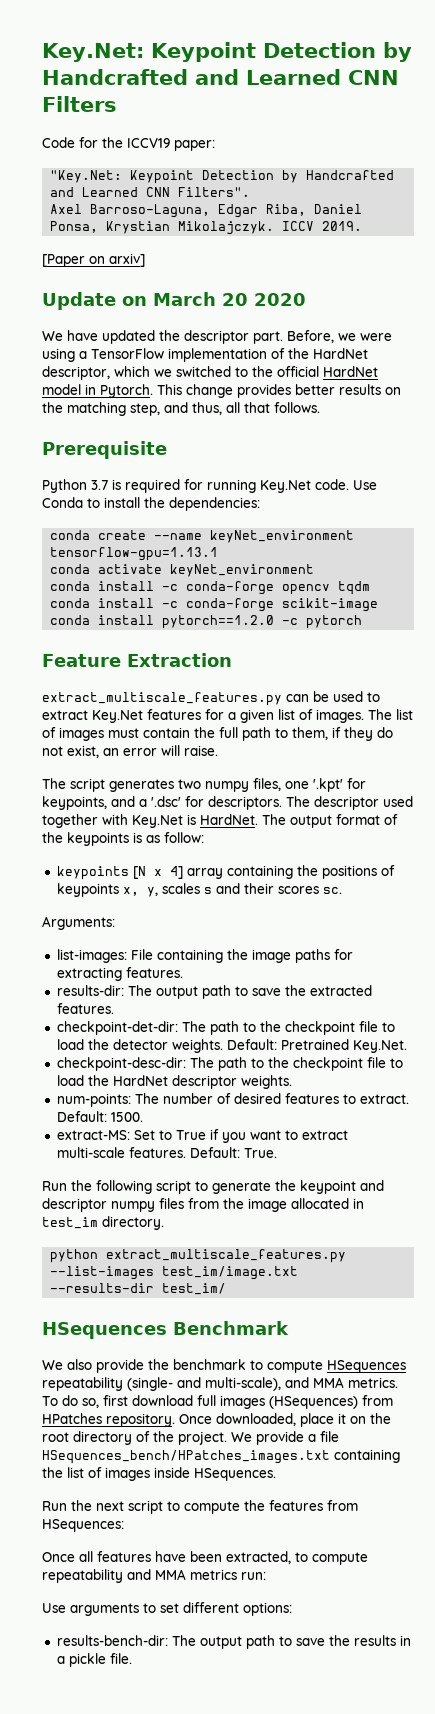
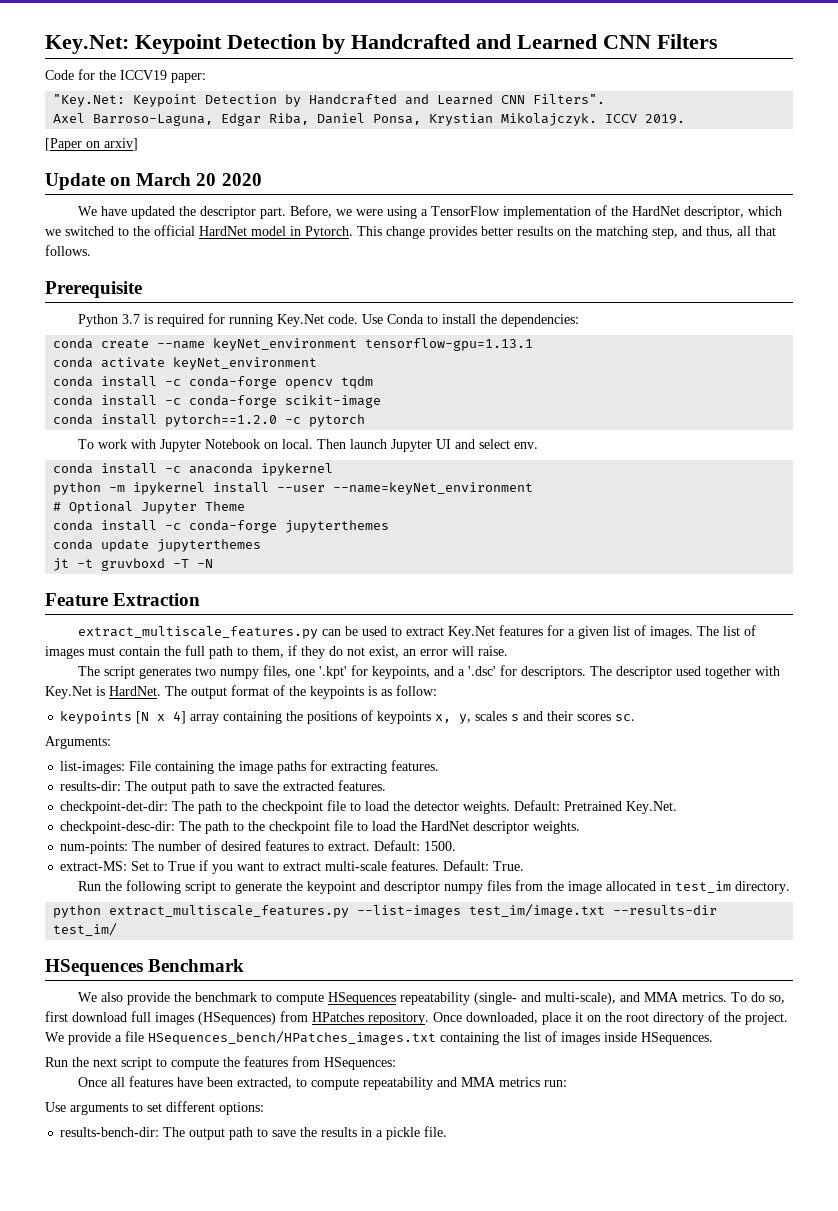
+ To work with Jupyter Notebook on local. Then launch Jupyter UI and select env.
+ conda install -c anaconda ipykernel
+ python -m ipykernel install --user --name=keyNet_environment
+ # Optional Jupyter Theme
+ conda install -c conda-forge jupyterthemes
+ conda update jupyterthemes
+ jt -t gruvboxd -T -N

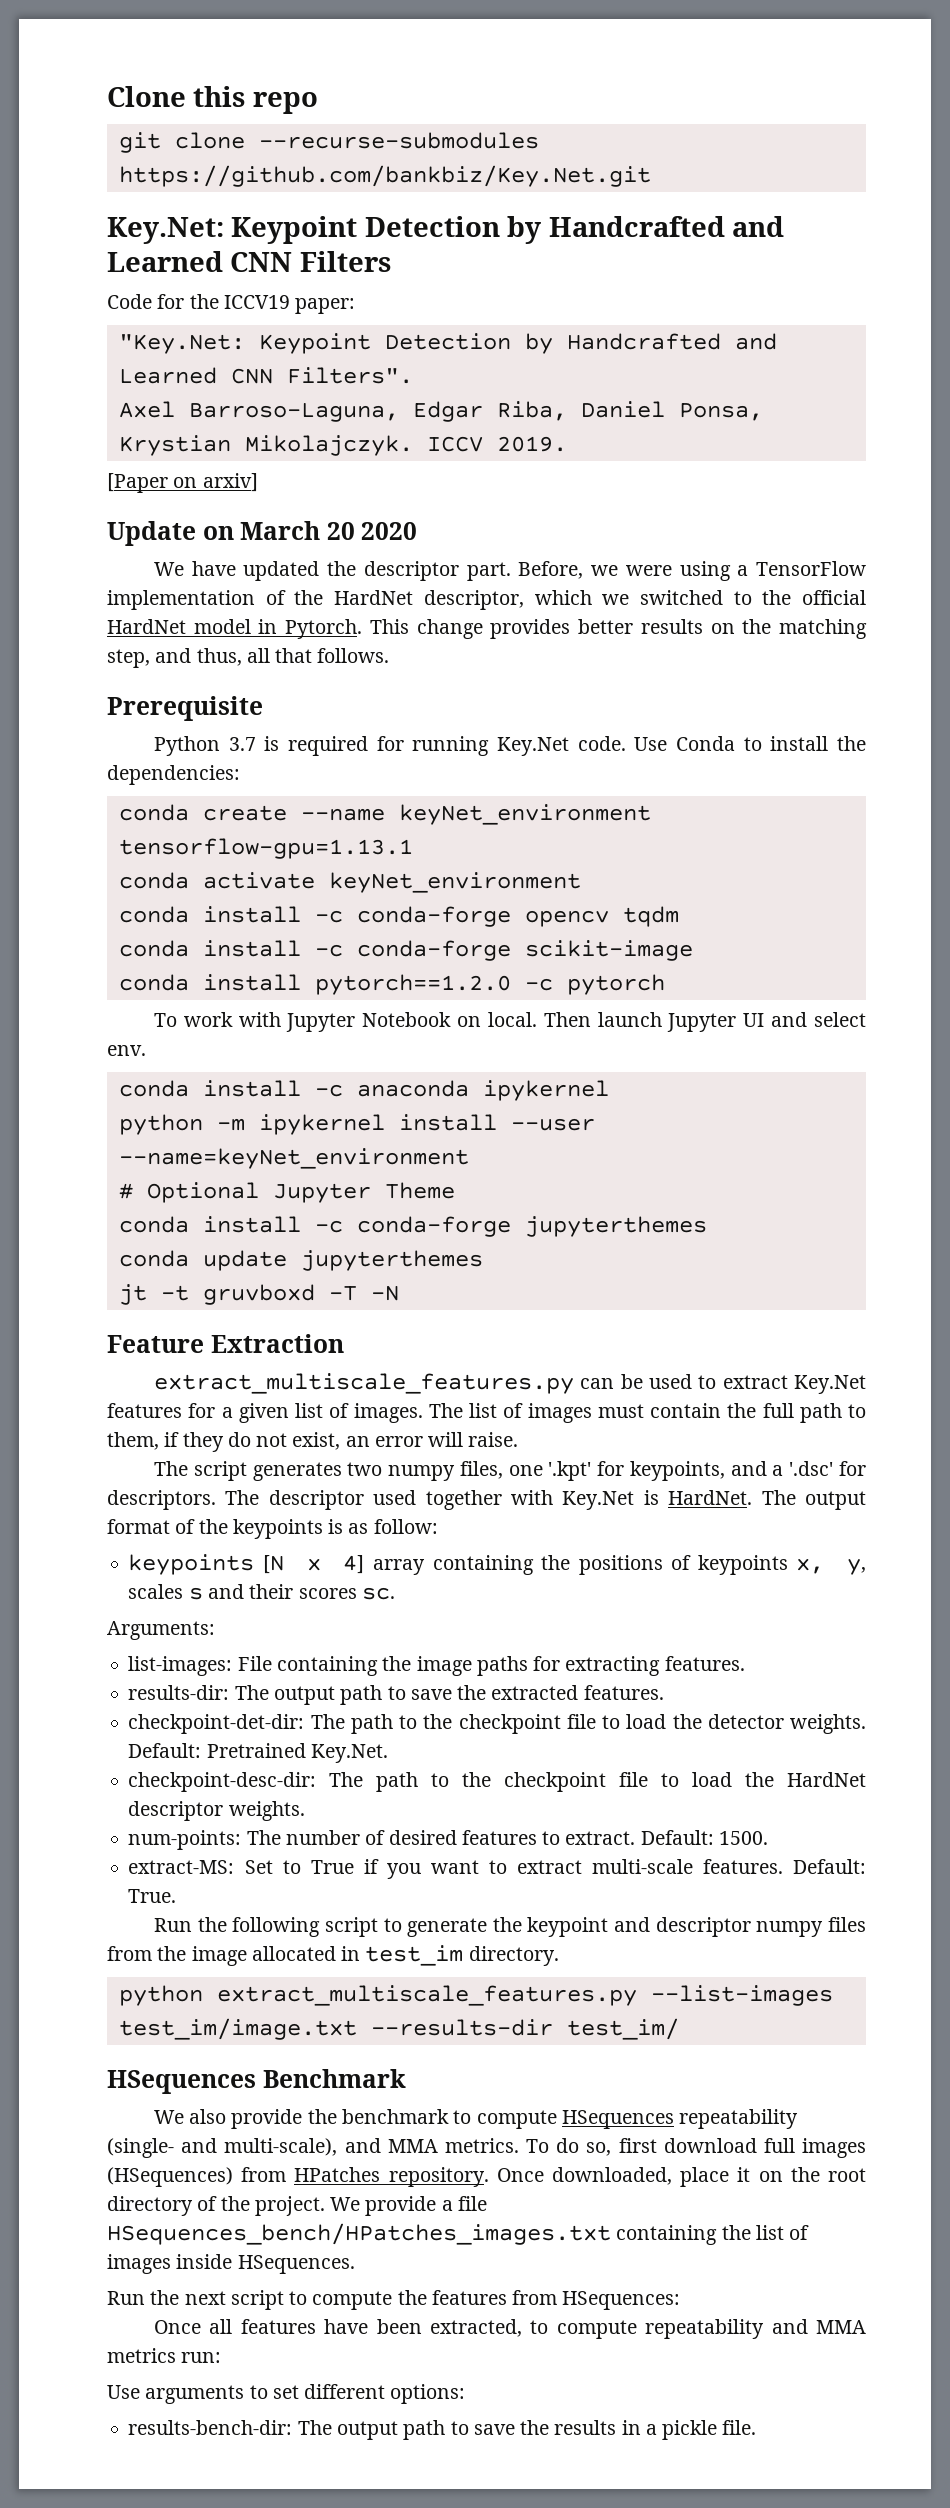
+ Clone this repo
+ git clone --recurse-submodules https://github.com/bankbiz/Key.Net.git

